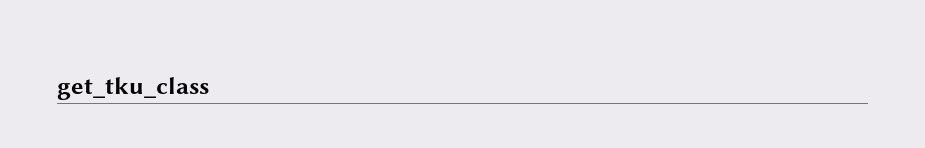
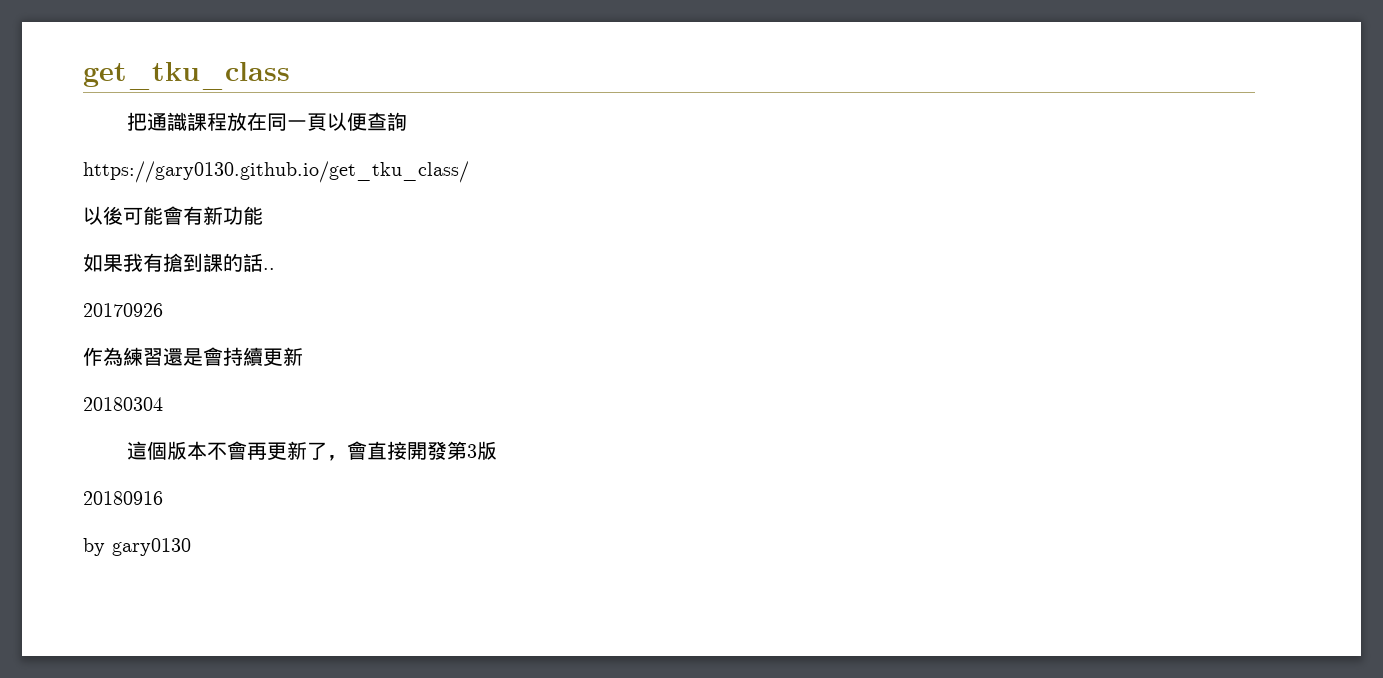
+ 把通識課程放在同一頁以便查詢
+ https://gary0130.github.io/get_tku_class/
+ 以後可能會有新功能
+ 如果我有搶到課的話..
+ 20170926
+ 作為練習還是會持續更新
+ 20180304
+ 這個版本不會再更新了，會直接開發第3版
+ 20180916
+ by gary0130

